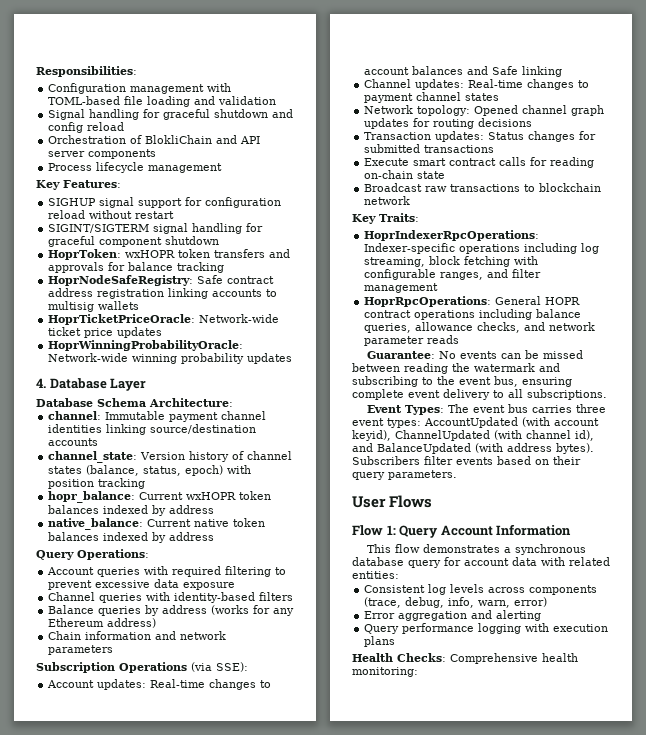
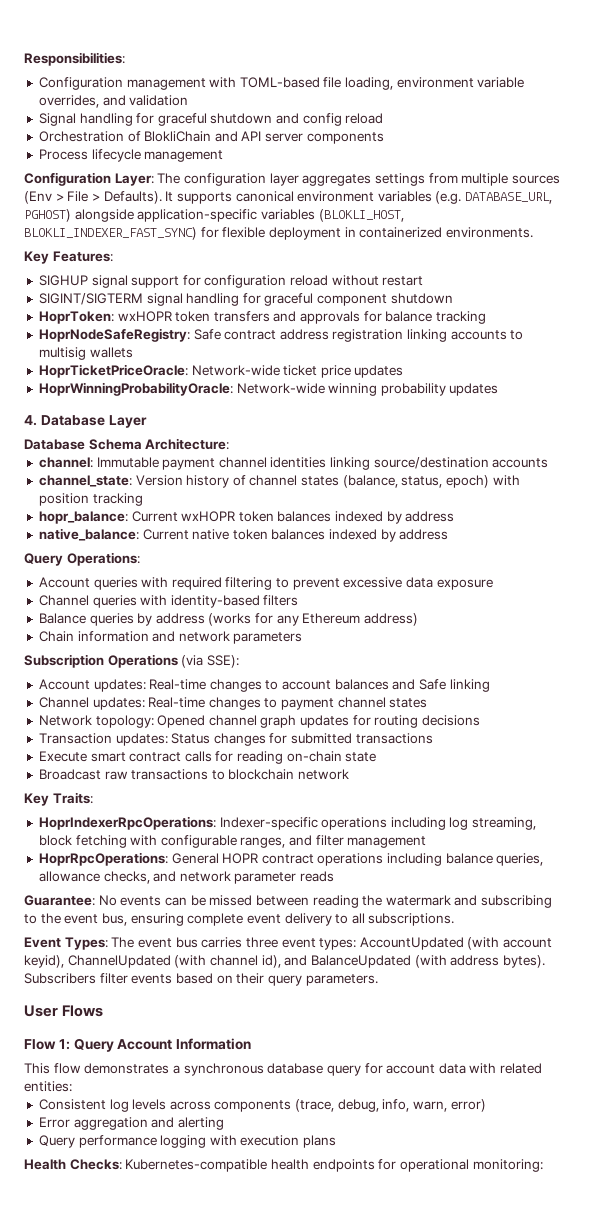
- Configuration management with TOML-based file loading and validation
+ Configuration management with TOML-based file loading, environment variable overrides, and validation
+ Configuration Layer: The configuration layer aggregates settings from multiple sources (Env > File > Defaults). It supports canonical environment variables (e.g. DATABASE_URL, PGHOST) alongside application-specific variables (BLOKLI_HOST, BLOKLI_INDEXER_FAST_SYNC) for flexible deployment in containerized environments.
- Health Checks: Comprehensive health monitoring:
+ Health Checks: Kubernetes-compatible health endpoints for operational monitoring:

